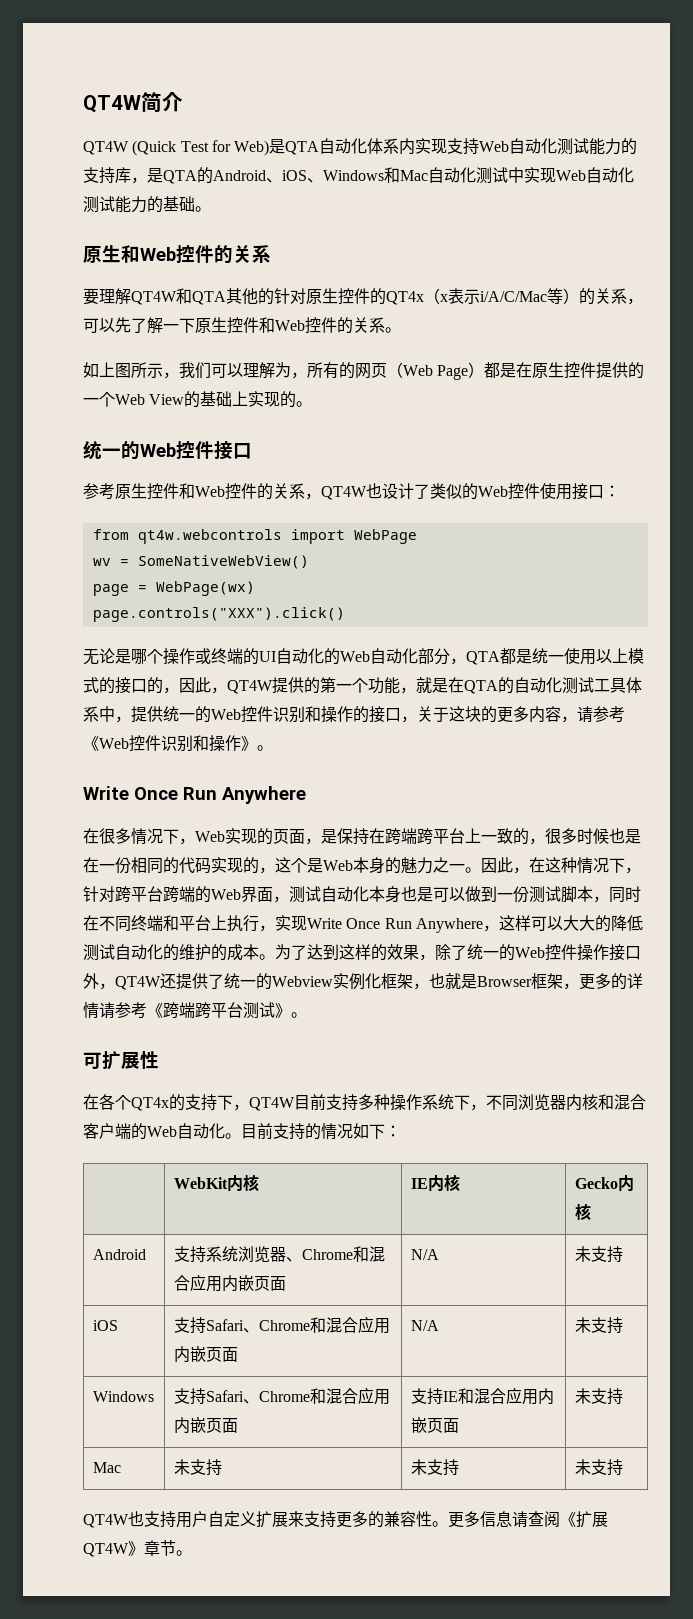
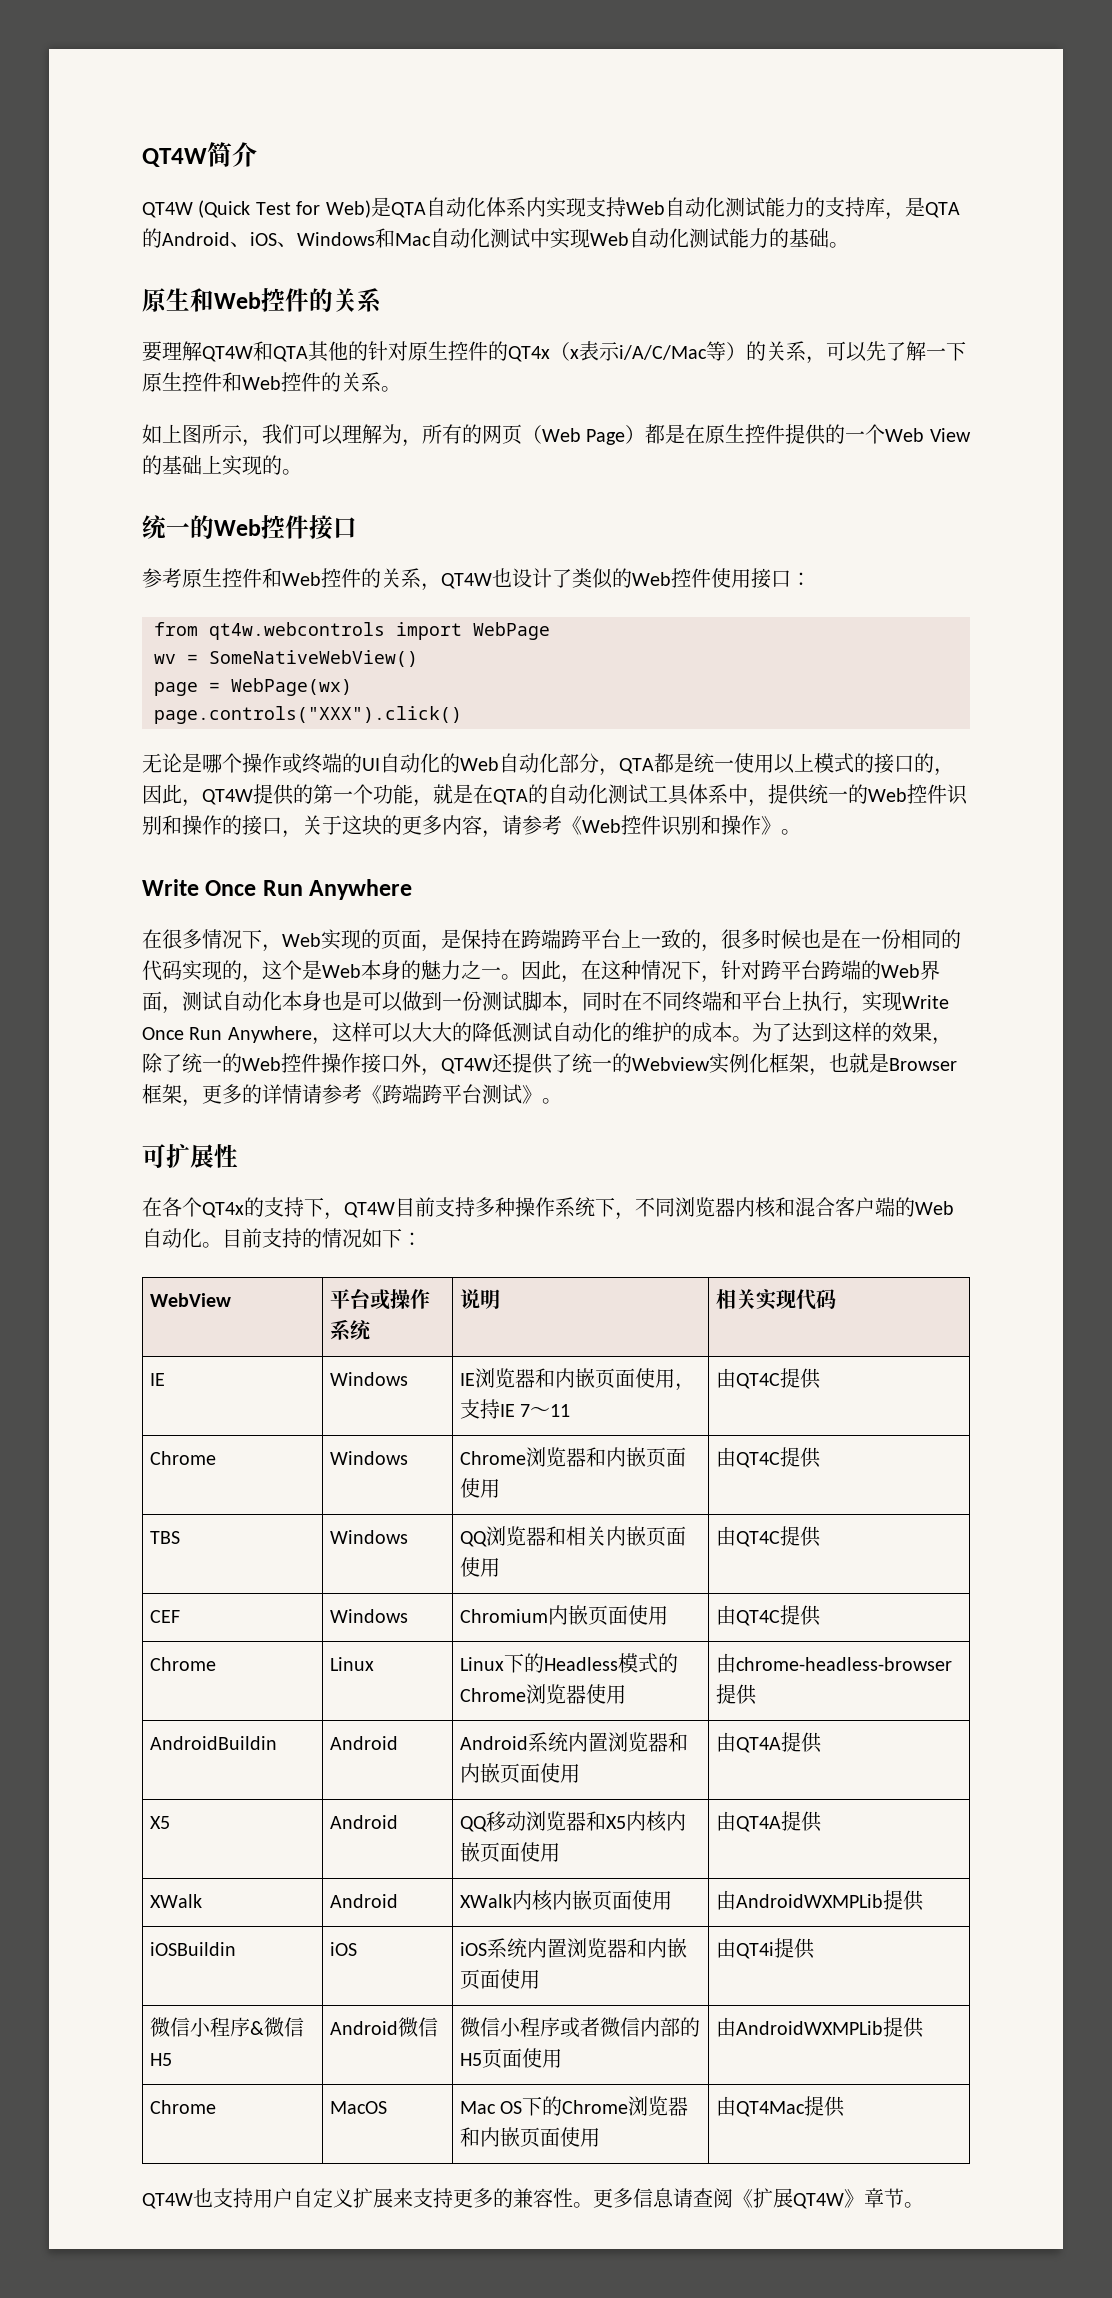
- | WebKit内核 | IE内核 | Gecko内核
- Android | 支持系统浏览器、Chrome和混合应用内嵌页面 | N/A | 未支持
- iOS | 支持Safari、Chrome和混合应用内嵌页面 | N/A | 未支持
- Windows | 支持Safari、Chrome和混合应用内嵌页面 | 支持IE和混合应用内嵌页面 | 未支持
- Mac | 未支持 | 未支持 | 未支持
+ WebView | 平台或操作系统 | 说明 | 相关实现代码
+ IE | Windows | IE浏览器和内嵌页面使用，支持IE 7～11 | 由QT4C提供
+ Chrome | Windows | Chrome浏览器和内嵌页面使用 | 由QT4C提供
+ TBS | Windows | QQ浏览器和相关内嵌页面使用 | 由QT4C提供
+ CEF | Windows | Chromium内嵌页面使用 | 由QT4C提供
+ Chrome | Linux | Linux下的Headless模式的Chrome浏览器使用 | 由chrome-headless-browser提供
+ AndroidBuildin | Android | Android系统内置浏览器和内嵌页面使用 | 由QT4A提供
+ X5 | Android | QQ移动浏览器和X5内核内嵌页面使用 | 由QT4A提供
+ XWalk | Android | XWalk内核内嵌页面使用 | 由AndroidWXMPLib提供
+ iOSBuildin | iOS | iOS系统内置浏览器和内嵌页面使用 | 由QT4i提供
+ 微信小程序&微信H5 | Android微信 | 微信小程序或者微信内部的H5页面使用 | 由AndroidWXMPLib提供
+ Chrome | MacOS | Mac OS下的Chrome浏览器和内嵌页面使用 | 由QT4Mac提供

